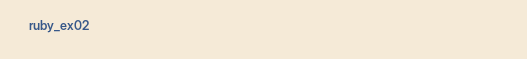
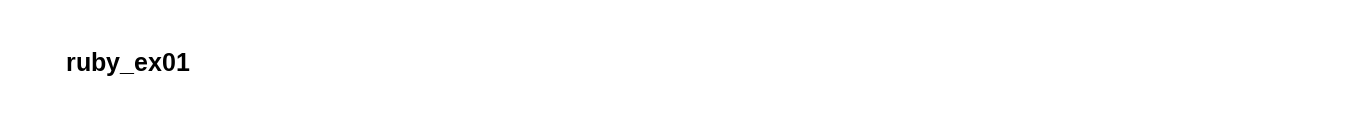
- ruby_ex02
+ ruby_ex01

